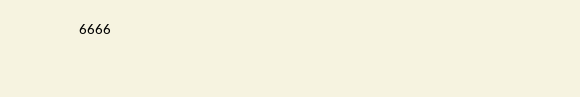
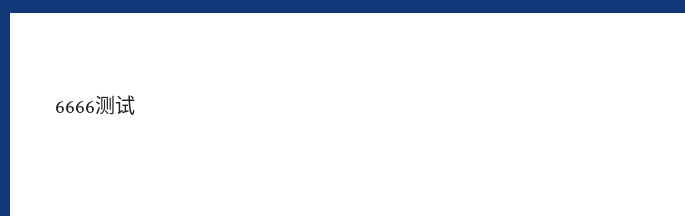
- 6666
+ 6666测试

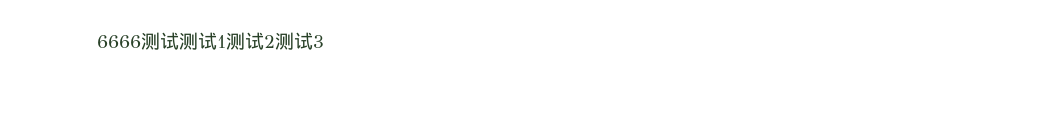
- 6666测试
+ 6666测试测试1测试2测试3

